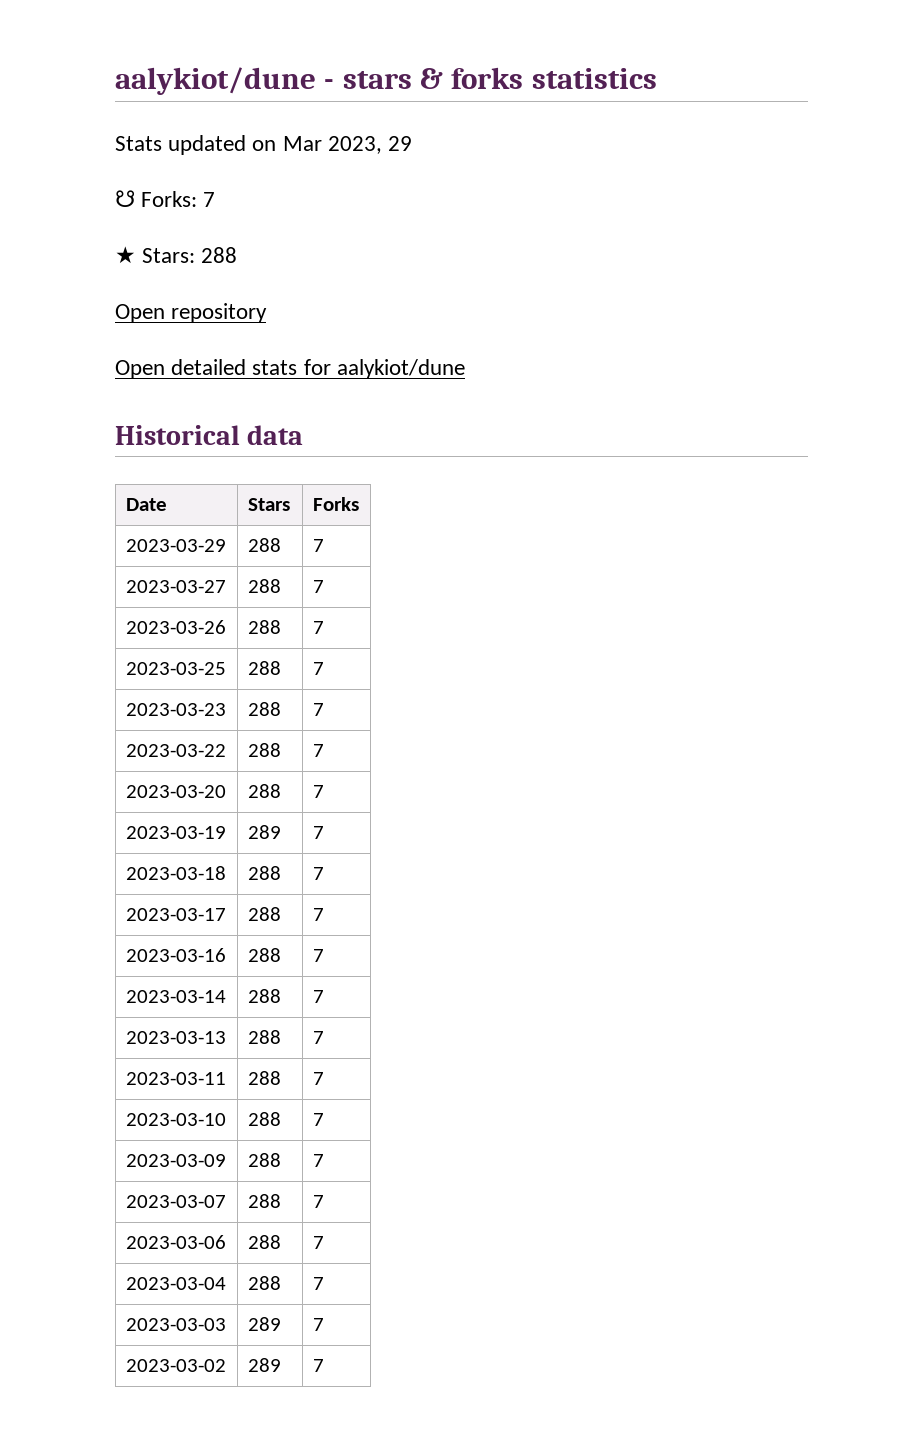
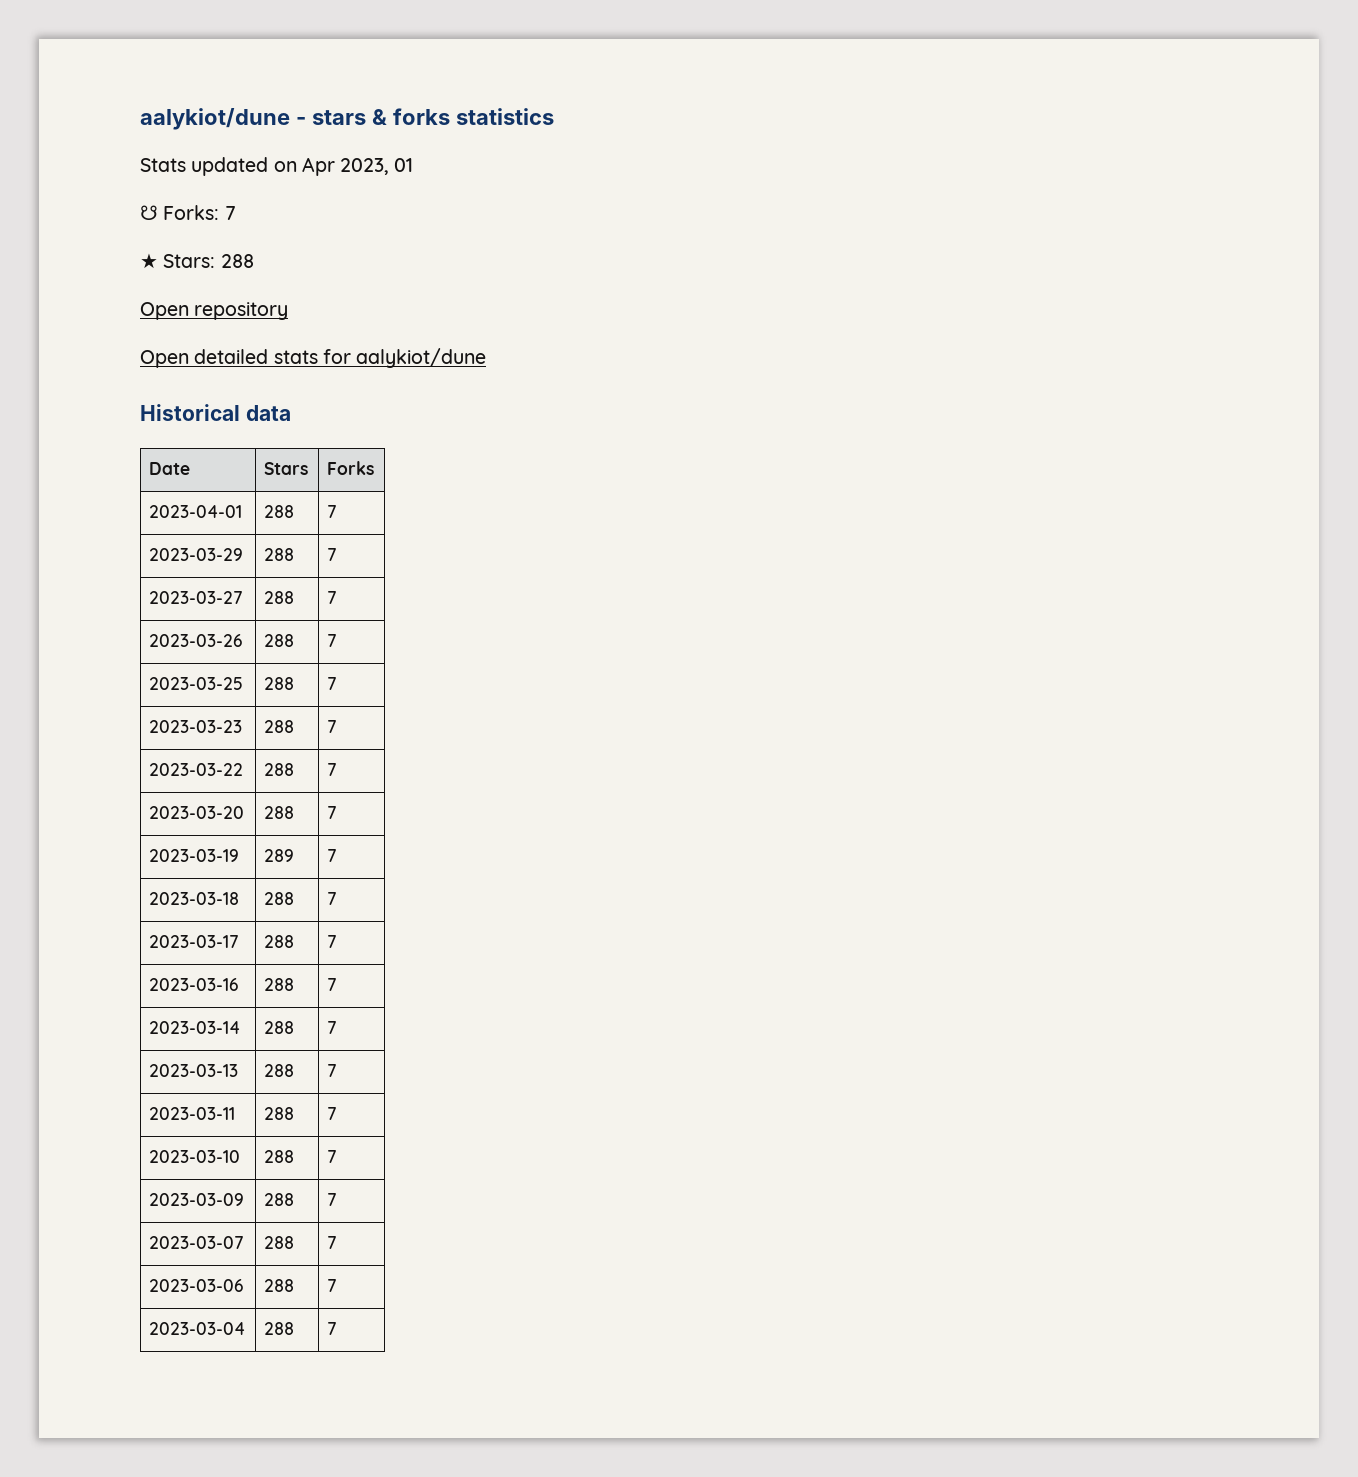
- Stats updated on Mar 2023, 29
+ Stats updated on Apr 2023, 01
+ 2023-04-01 | 288 | 7
- 2023-03-03 | 289 | 7
- 2023-03-02 | 289 | 7

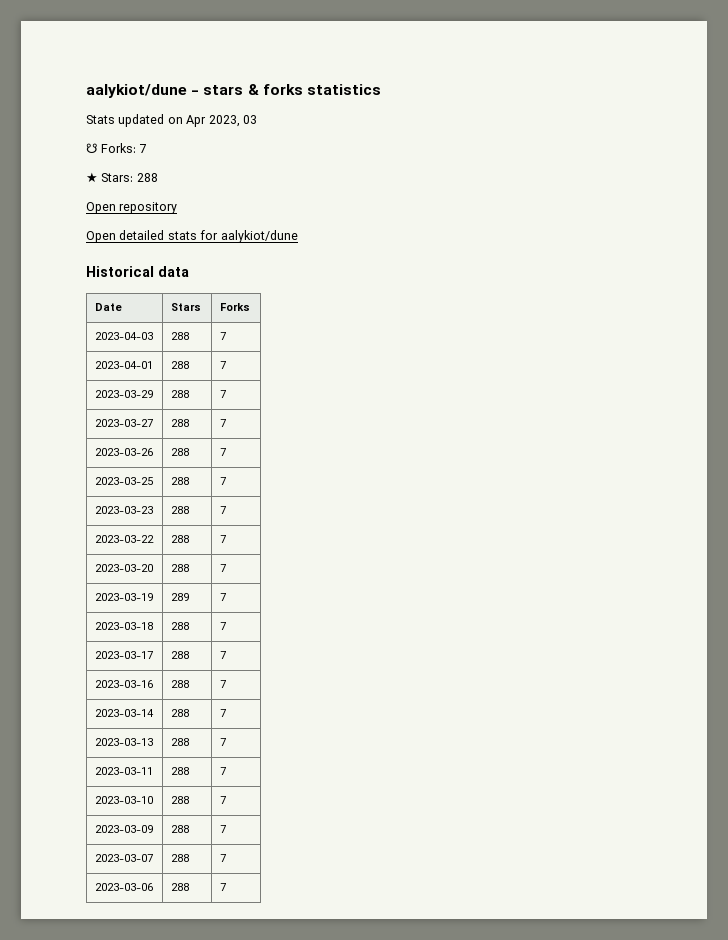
- Stats updated on Apr 2023, 01
+ Stats updated on Apr 2023, 03
+ 2023-04-03 | 288 | 7
- 2023-03-04 | 288 | 7

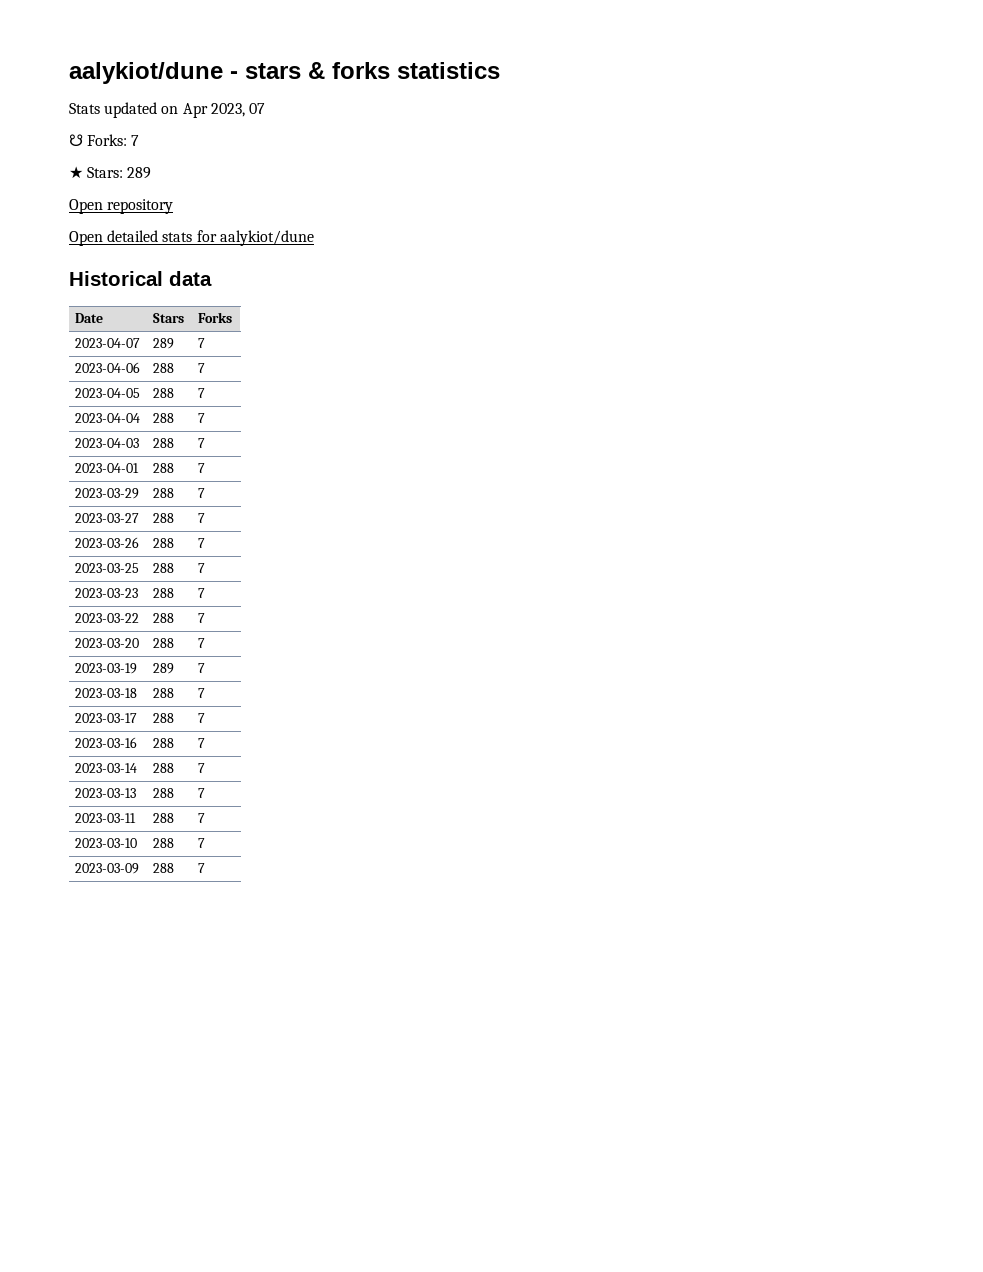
- Stats updated on Apr 2023, 03
+ Stats updated on Apr 2023, 07
- ★ Stars: 288
+ ★ Stars: 289
+ 2023-04-07 | 289 | 7
+ 2023-04-06 | 288 | 7
+ 2023-04-05 | 288 | 7
+ 2023-04-04 | 288 | 7
- 2023-03-07 | 288 | 7
- 2023-03-06 | 288 | 7

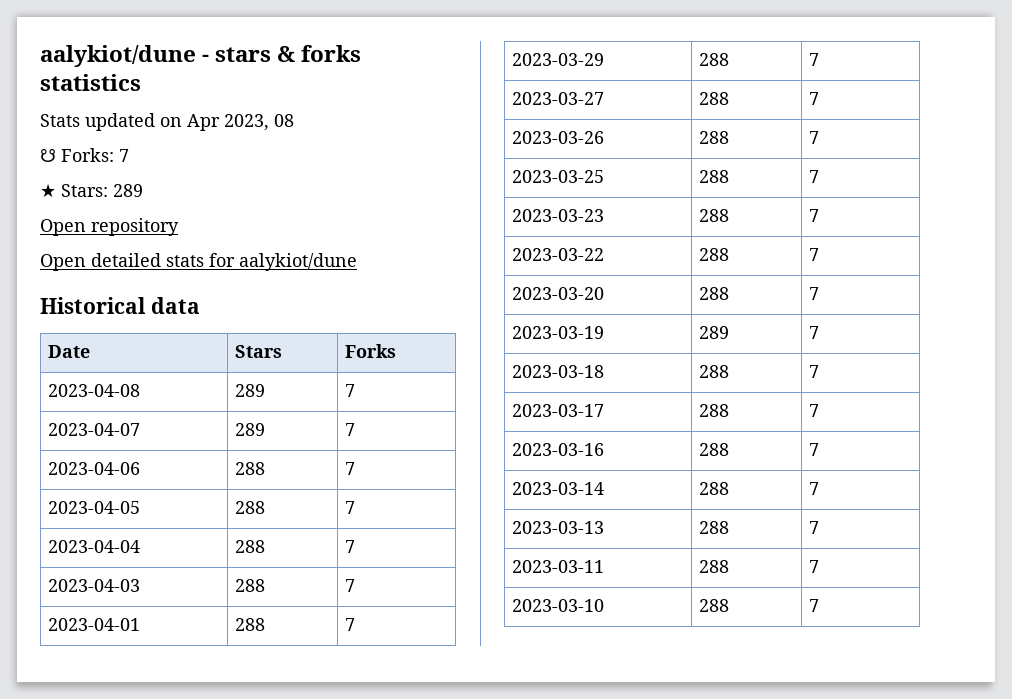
- Stats updated on Apr 2023, 07
+ Stats updated on Apr 2023, 08
+ 2023-04-08 | 289 | 7
- 2023-03-09 | 288 | 7

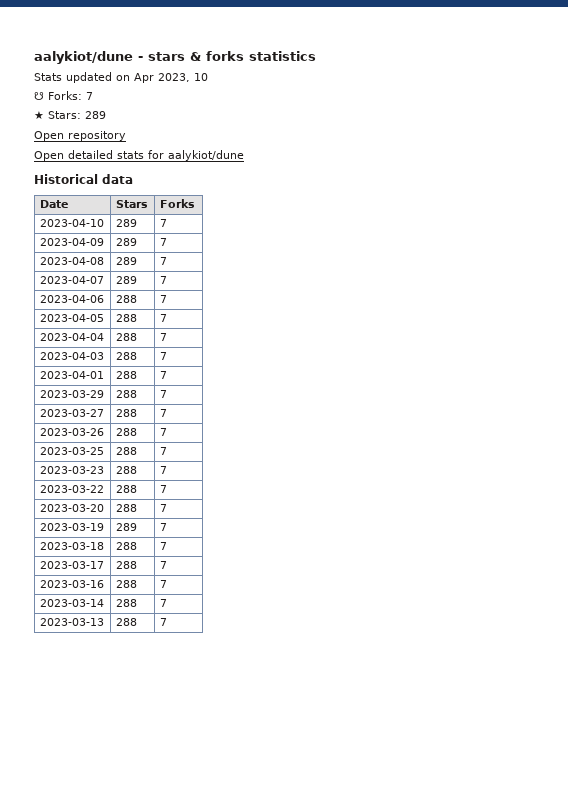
- Stats updated on Apr 2023, 08
+ Stats updated on Apr 2023, 10
+ 2023-04-10 | 289 | 7
+ 2023-04-09 | 289 | 7
- 2023-03-11 | 288 | 7
- 2023-03-10 | 288 | 7

